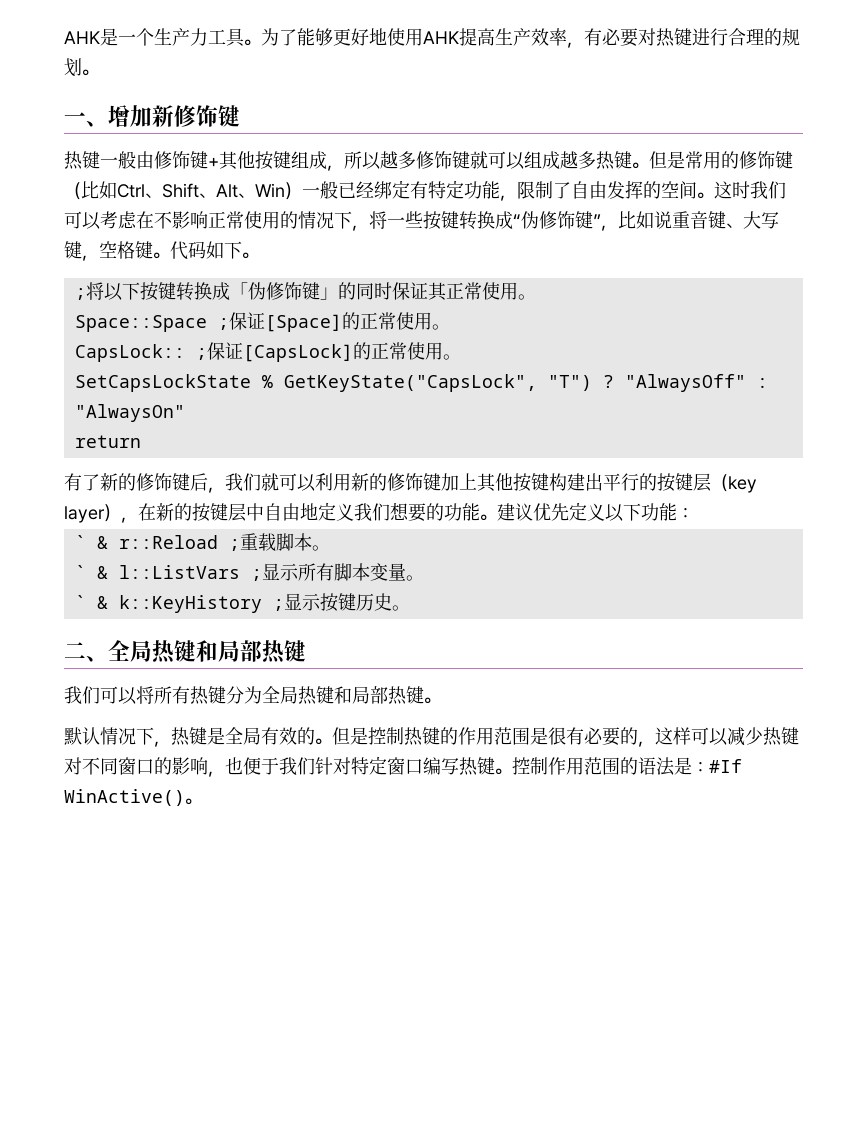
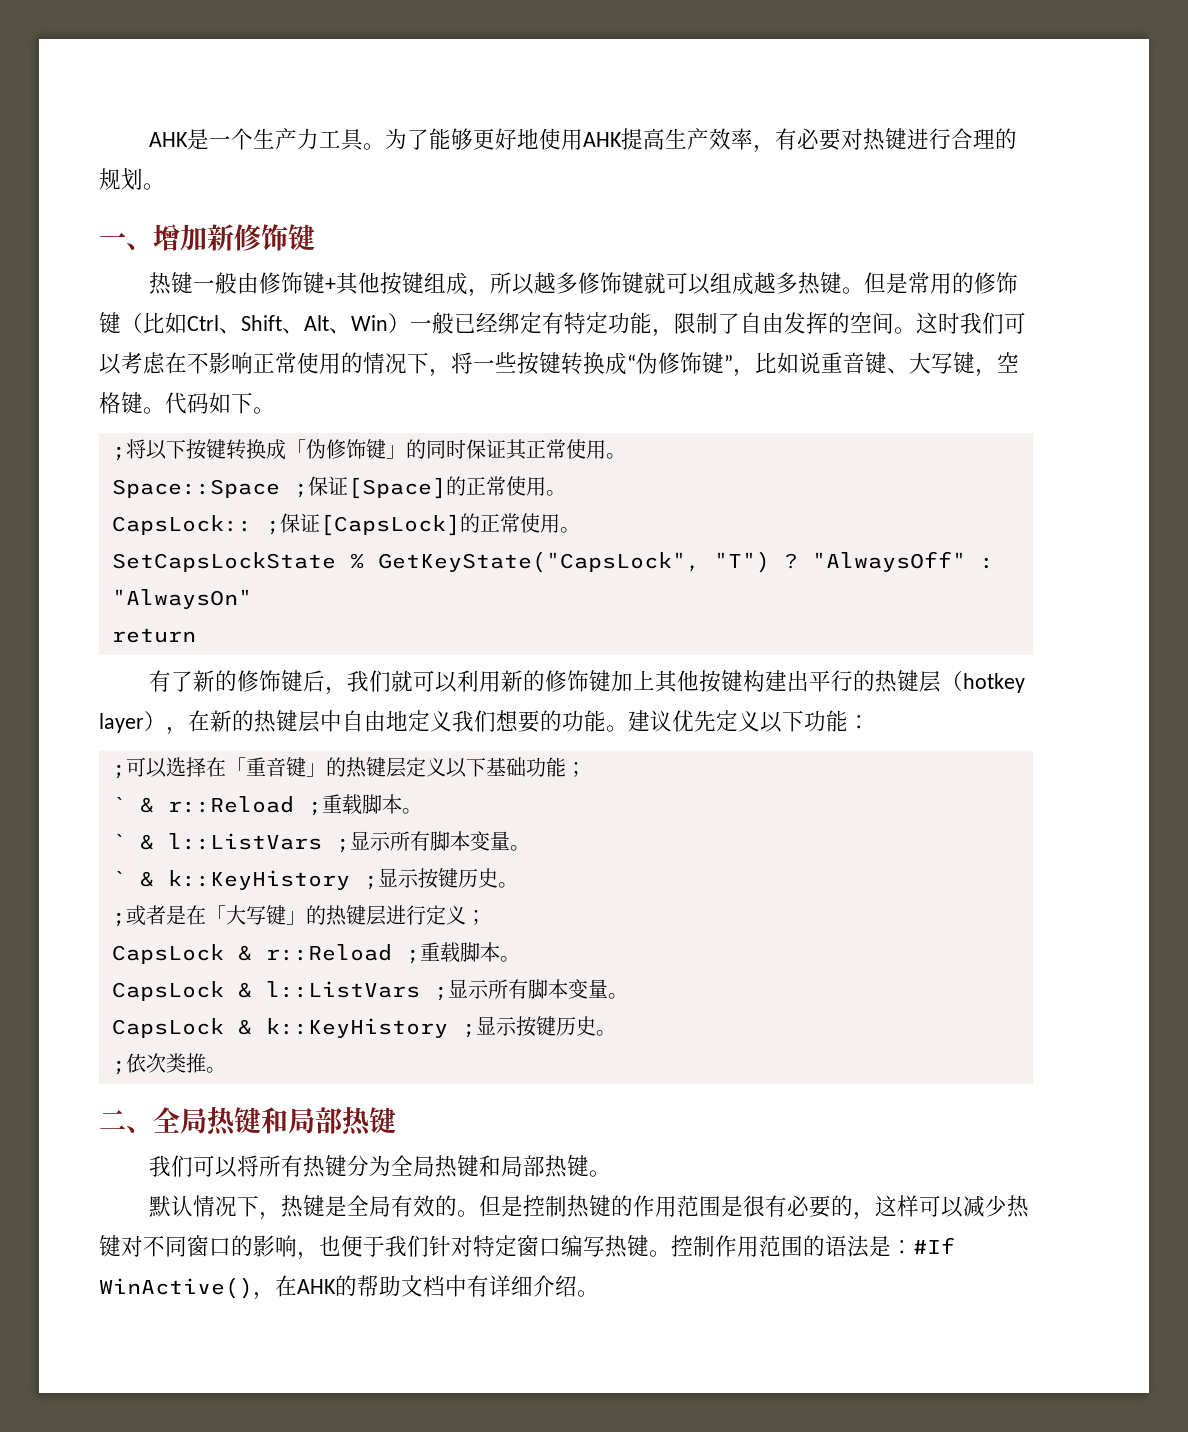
- 有了新的修饰键后，我们就可以利用新的修饰键加上其他按键构建出平行的按键层（key layer），在新的按键层中自由地定义我们想要的功能。
+ 有了新的修饰键后，我们就可以利用新的修饰键加上其他按键构建出平行的热键层（hotkey layer），在新的热键层中自由地定义我们想要的功能。
+ ;可以选择在「重音键」的热键层定义以下基础功能；
+ ;或者是在「大写键」的热键层进行定义；
+ CapsLock & r::Reload ;重载脚本。
+ CapsLock & l::ListVars ;显示所有脚本变量。
+ CapsLock & k::KeyHistory ;显示按键历史。
+ ;依次类推。
- 控制作用范围的语法是：#If WinActive()。
+ 控制作用范围的语法是：#If WinActive()，在AHK的帮助文档中有详细介绍。

